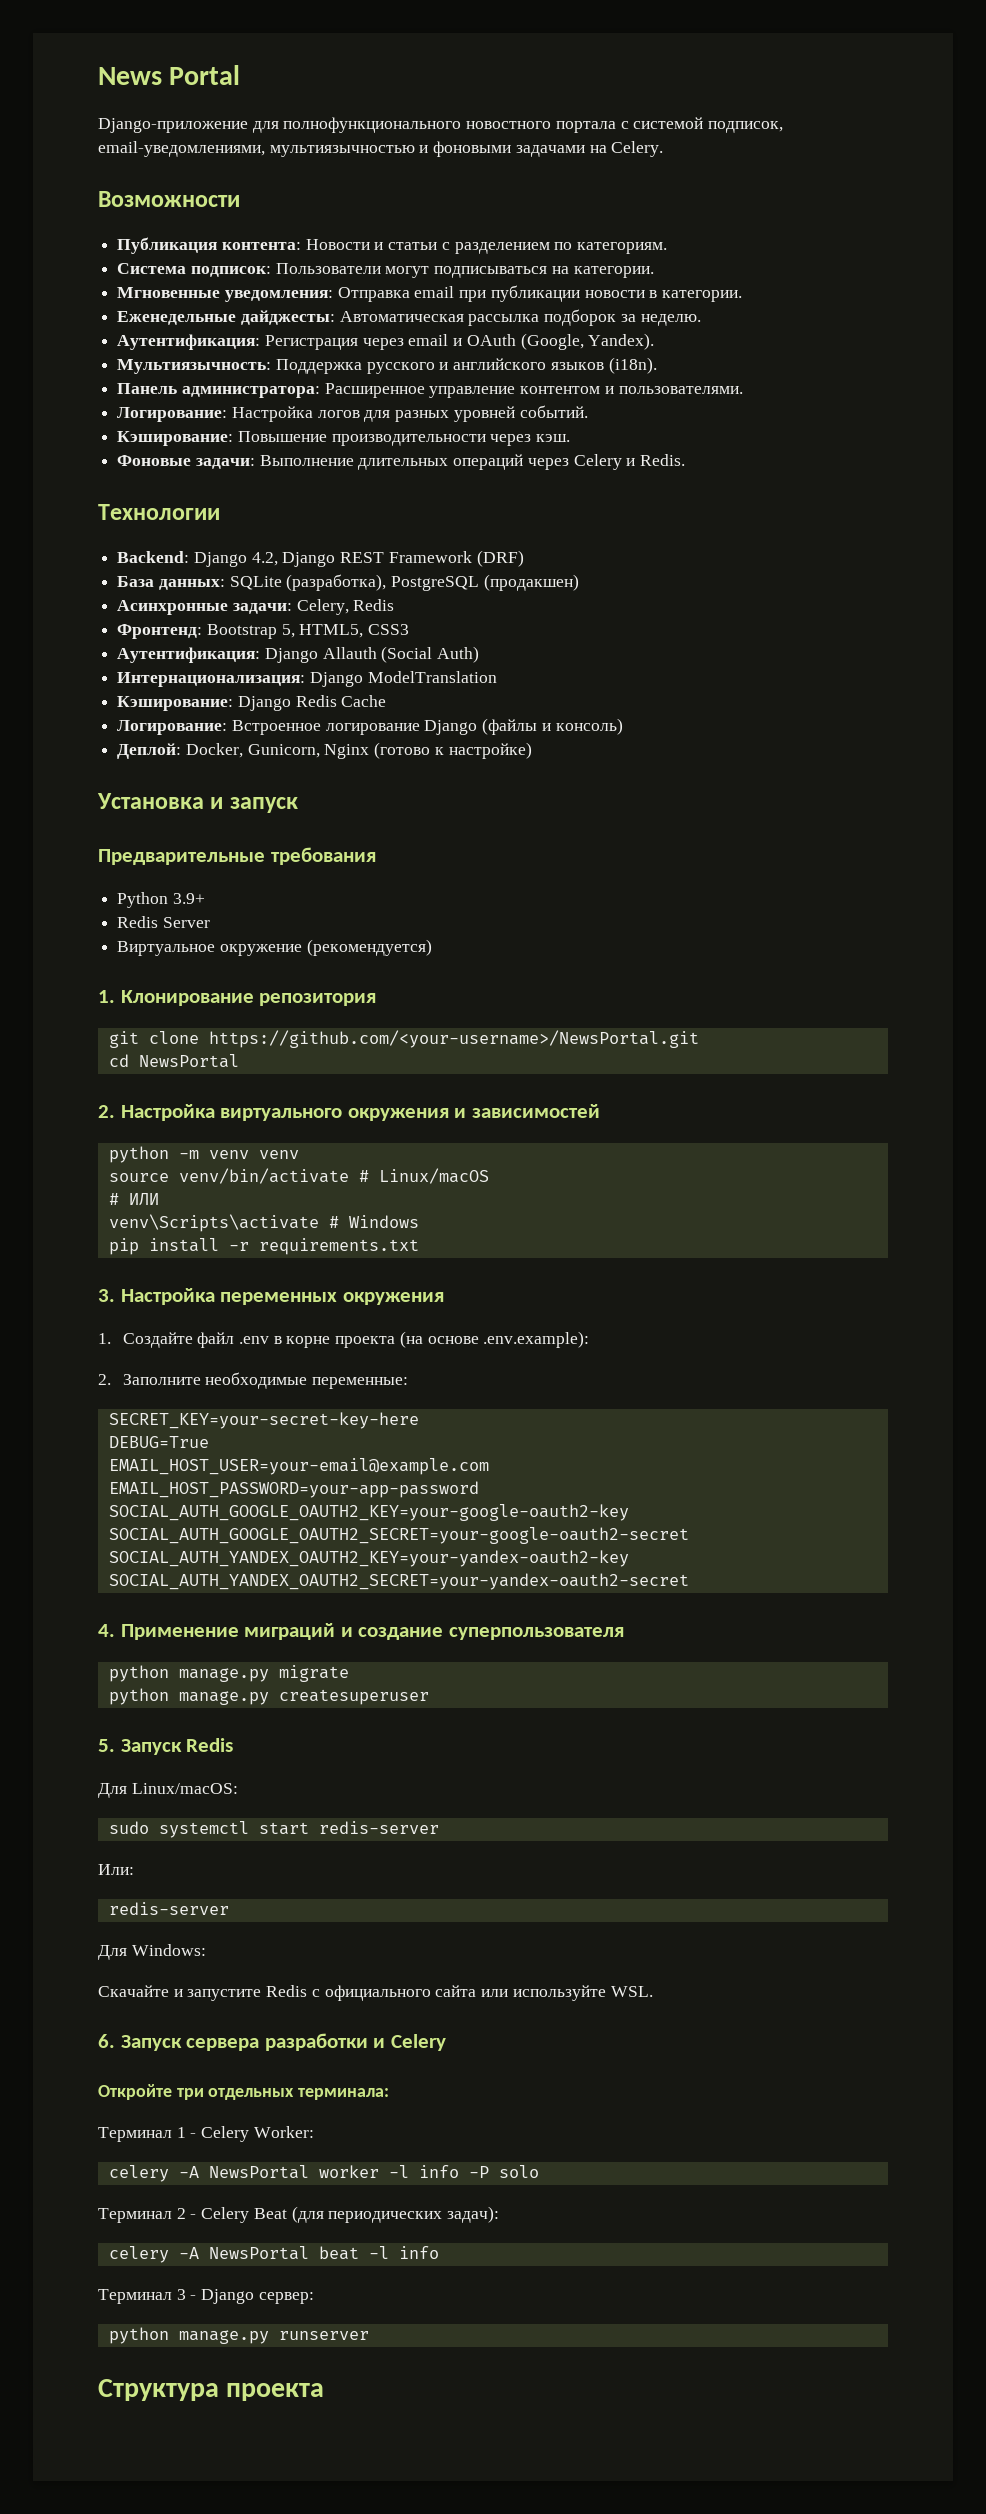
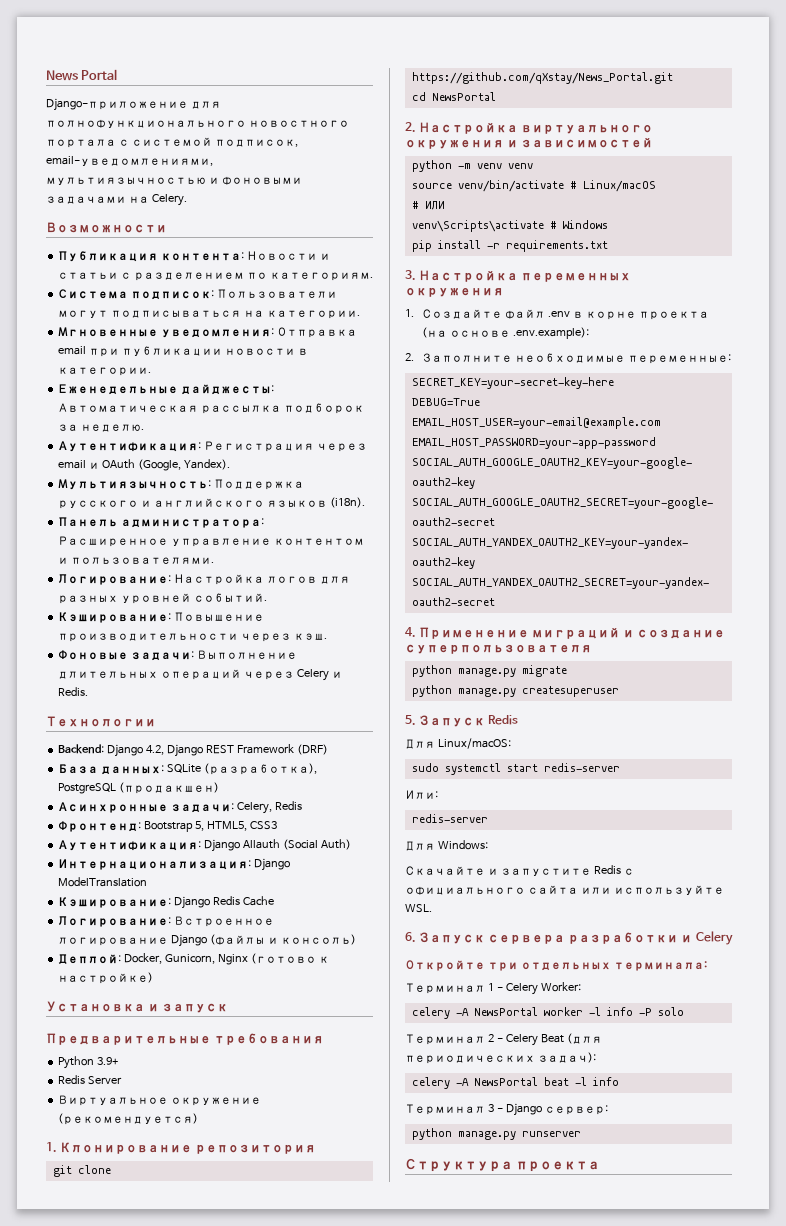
- git clone https://github.com/<your-username>/NewsPortal.git
+ git clone https://github.com/qXstay/News_Portal.git

